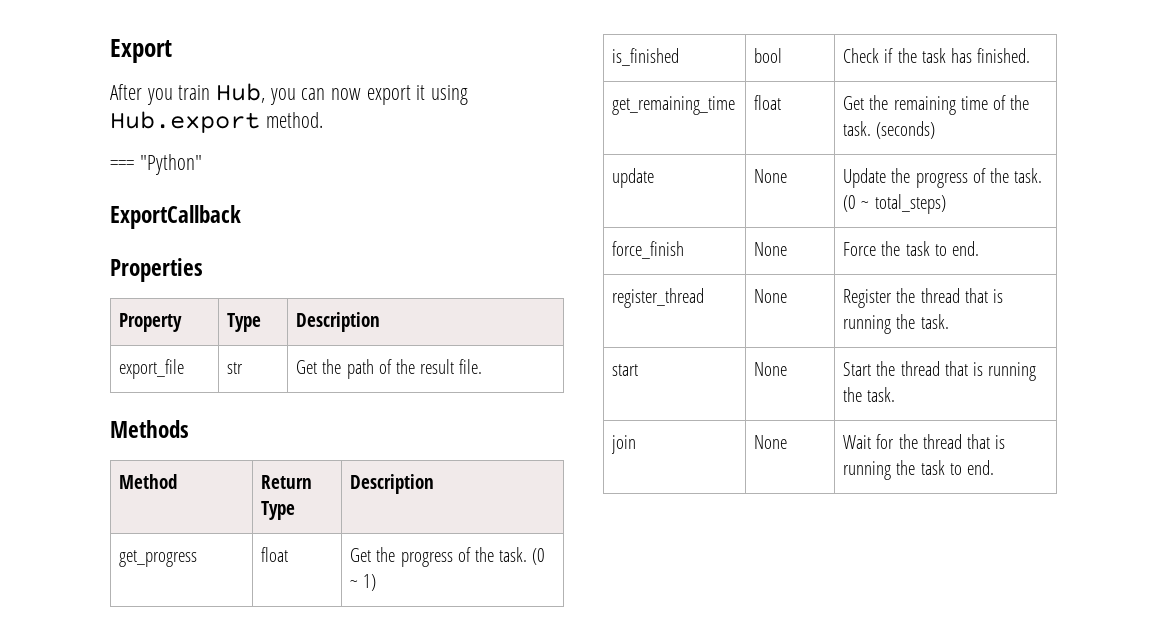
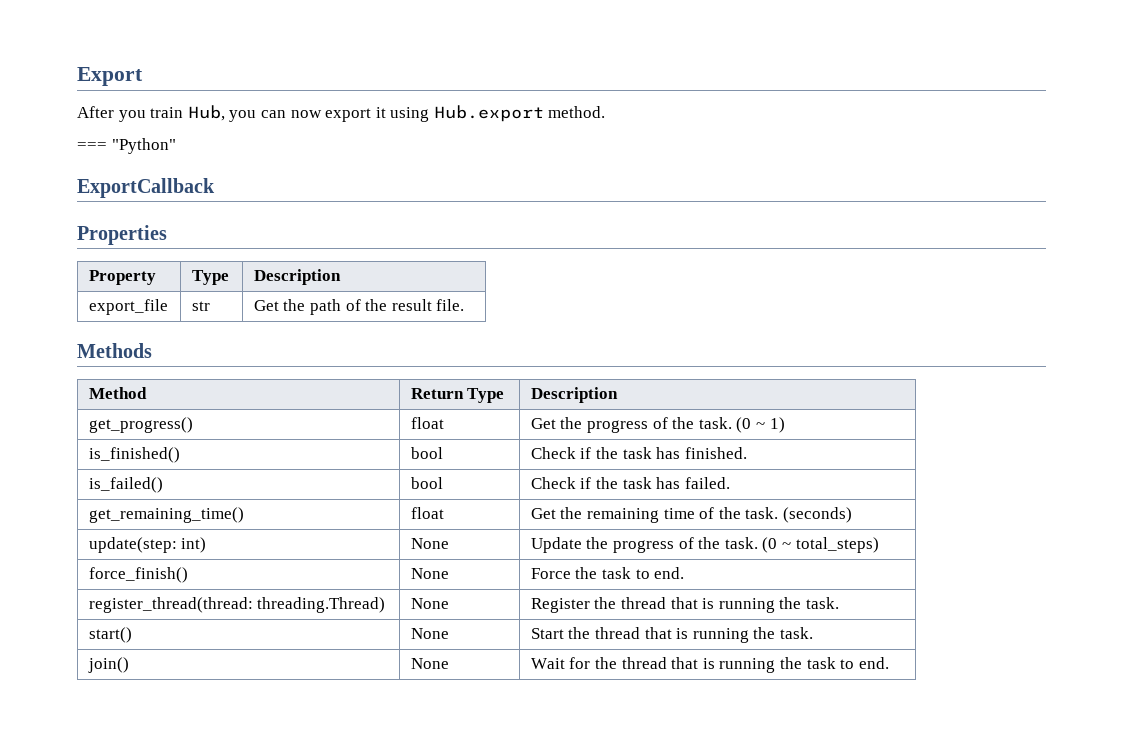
- get_progress | float | Get the progress of the task. (0 ~ 1)
+ get_progress() | float | Get the progress of the task. (0 ~ 1)
- is_finished | bool | Check if the task has finished.
+ is_finished() | bool | Check if the task has finished.
- get_remaining_time | float | Get the remaining time of the task. (seconds)
+ is_failed() | bool | Check if the task has failed.
+ get_remaining_time() | float | Get the remaining time of the task. (seconds)
- update | None | Update the progress of the task. (0 ~ total_steps)
+ update(step: int) | None | Update the progress of the task. (0 ~ total_steps)
- force_finish | None | Force the task to end.
+ force_finish() | None | Force the task to end.
- register_thread | None | Register the thread that is running the task.
+ register_thread(thread: threading.Thread) | None | Register the thread that is running the task.
- start | None | Start the thread that is running the task.
+ start() | None | Start the thread that is running the task.
- join | None | Wait for the thread that is running the task to end.
+ join() | None | Wait for the thread that is running the task to end.

